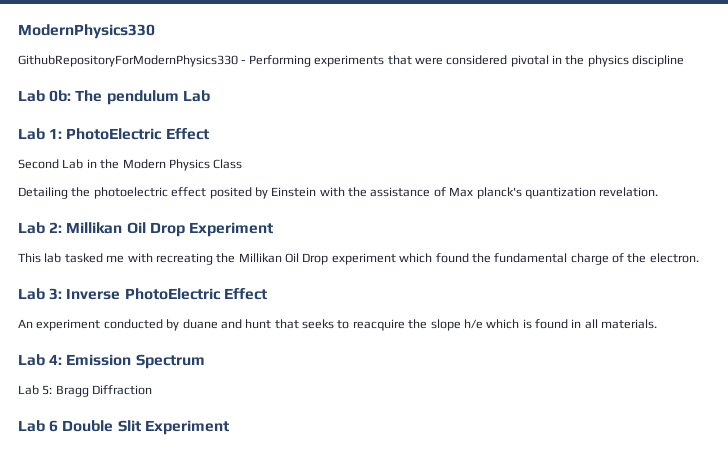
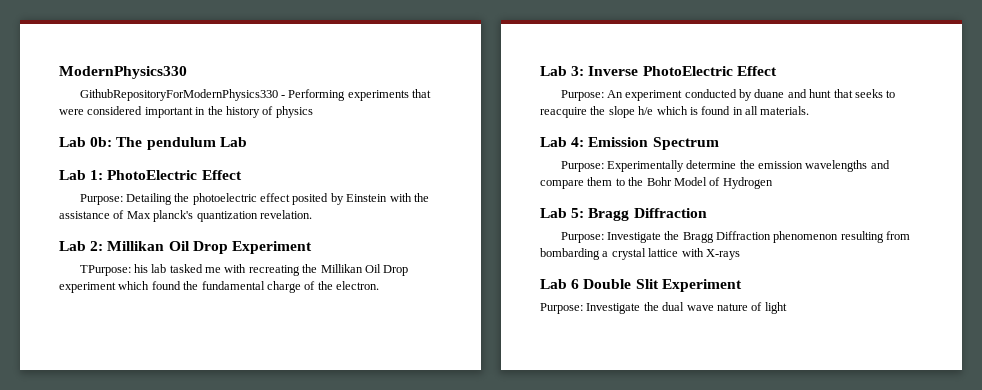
- GithubRepositoryForModernPhysics330 - Performing experiments that were considered pivotal in the physics discipline
+ GithubRepositoryForModernPhysics330 - Performing experiments that were considered important in the history of physics
- Second Lab in the Modern Physics Class
- Detailing the photoelectric effect posited by Einstein with the assistance of Max planck's quantization revelation.
+ Purpose: Detailing the photoelectric effect posited by Einstein with the assistance of Max planck's quantization revelation.
- This lab tasked me with recreating the Millikan Oil Drop experiment which found the fundamental charge of the electron.
+ TPurpose: his lab tasked me with recreating the Millikan Oil Drop experiment which found the fundamental charge of the electron.
- An experiment conducted by duane and hunt that seeks to reacquire the slope h/e which is found in all materials.
+ Purpose: An experiment conducted by duane and hunt that seeks to reacquire the slope h/e which is found in all materials.
+ Purpose: Experimentally determine the emission wavelengths and compare them to the Bohr Model of Hydrogen
  Lab 5: Bragg Diffraction
+ Purpose: Investigate the Bragg Diffraction phenomenon resulting from bombarding a crystal lattice with X-rays
+ Purpose: Investigate the dual wave nature of light

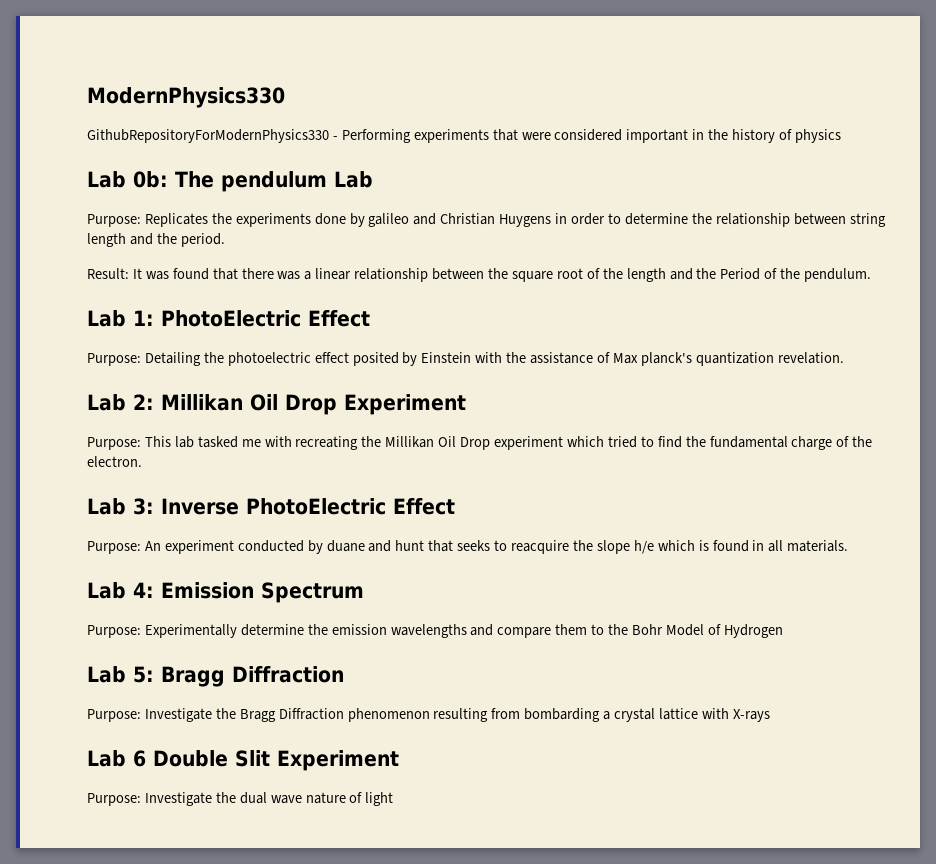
+ Purpose: Replicates the experiments done by galileo and Christian Huygens in order to determine the relationship between string length and the period.
+ Result: It was found that there was a linear relationship between the square root of the length and the Period of the pendulum.
- TPurpose: his lab tasked me with recreating the Millikan Oil Drop experiment which found the fundamental charge of the electron.
+ Purpose: This lab tasked me with recreating the Millikan Oil Drop experiment which tried to find the fundamental charge of the electron.

